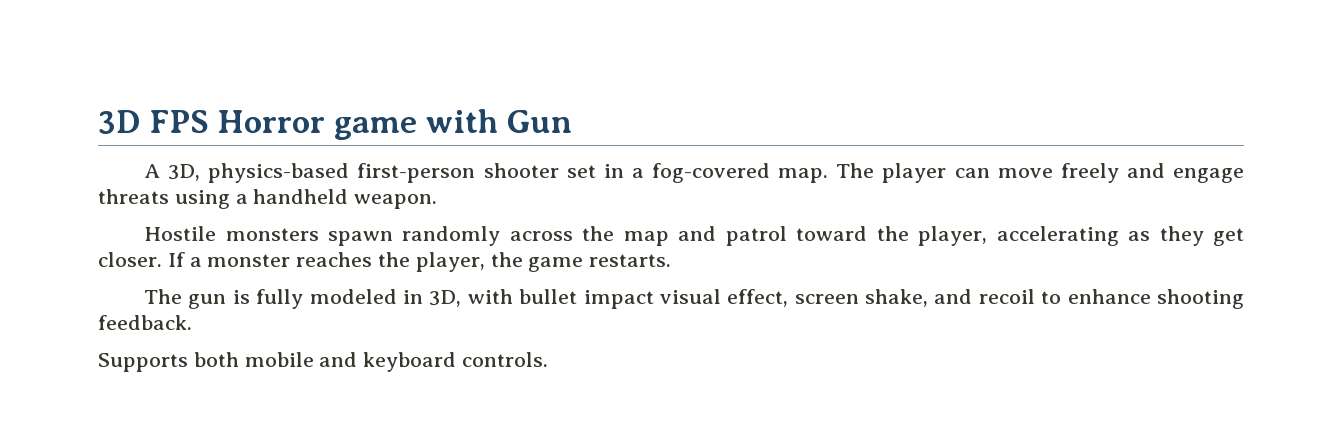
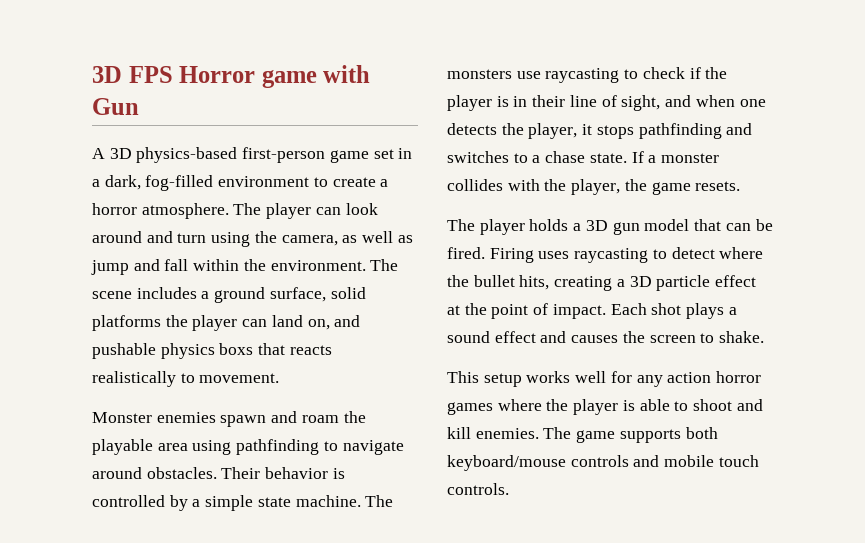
- A 3D, physics-based first-person shooter set in a fog-covered map. The player can move freely and engage threats using a handheld weapon.
- Hostile monsters spawn randomly across the map and patrol toward the player, accelerating as they get closer.
+ A 3D physics-based first-person game set in a dark, fog-filled environment to create a horror atmosphere. The player can look around and turn using the camera, as well as jump and fall within the environment. The scene includes a ground surface, solid platforms the player can land on, and pushable physics boxs that reacts realistically to movement.
+ Monster enemies spawn and roam the playable area using pathfinding to navigate around obstacles. Their behavior is controlled by a simple state machine. The monsters use raycasting to check if the player is in their line of sight, and when one detects the player, it stops pathfinding and switches to a chase state.
- If a monster reaches the player, the game restarts.
- The gun is fully modeled in 3D, with bullet impact visual effect, screen shake, and recoil to enhance shooting feedback.
- Supports both mobile and keyboard controls.
+ If a monster collides with the player, the game resets.
+ The player holds a 3D gun model that can be fired. Firing uses raycasting to detect where the bullet hits, creating a 3D particle effect at the point of impact. Each shot plays a sound effect and causes the screen to shake.
+ This setup works well for any action horror games where the player is able to shoot and kill enemies. The game supports both keyboard/mouse controls and mobile touch controls.

